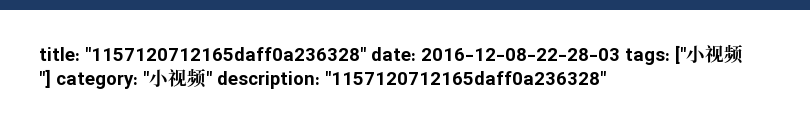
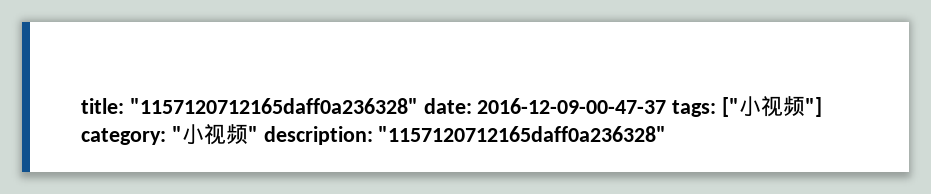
- title: "1157120712165daff0a236328" date: 2016-12-08-22-28-03 tags: ["小视频"] category: "小视频" description: "1157120712165daff0a236328"
+ title: "1157120712165daff0a236328" date: 2016-12-09-00-47-37 tags: ["小视频"] category: "小视频" description: "1157120712165daff0a236328"

